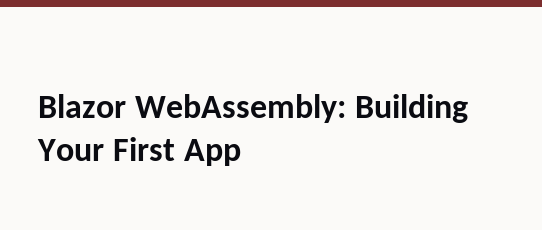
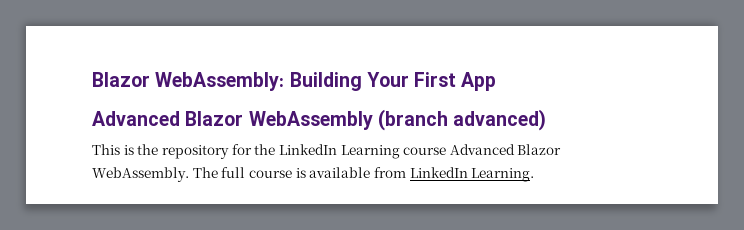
+ Advanced Blazor WebAssembly (branch advanced)
+ This is the repository for the LinkedIn Learning course Advanced Blazor WebAssembly. The full course is available from LinkedIn Learning.

